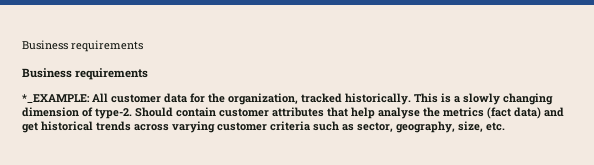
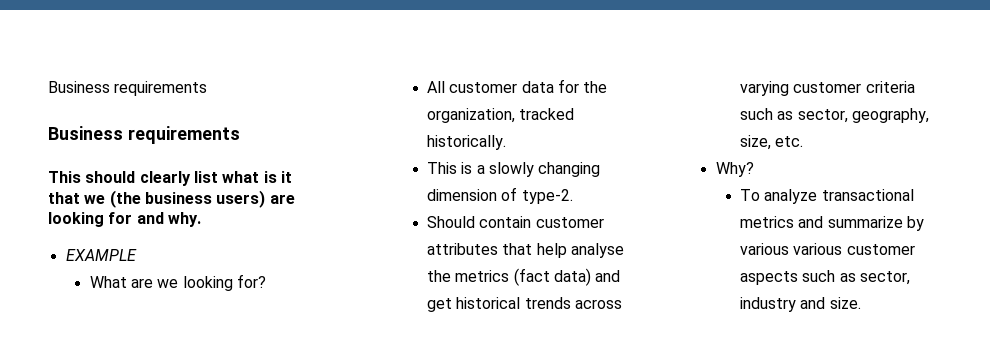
- *_EXAMPLE: All customer data for the organization, tracked historically. This is a slowly changing dimension of type-2. Should contain customer attributes that help analyse the metrics (fact data) and get historical trends across varying customer criteria such as sector, geography, size, etc.
+ This should clearly list what is it that we (the business users) are looking for and why.
+ EXAMPLE
+ What are we looking for?
+ All customer data for the organization, tracked historically.
+ This is a slowly changing dimension of type-2.
+ Should contain customer attributes that help analyse the metrics (fact data) and get historical trends across varying customer criteria such as sector, geography, size, etc.
+ Why?
+ To analyze transactional metrics and summarize by various various customer aspects such as sector, industry and size.

